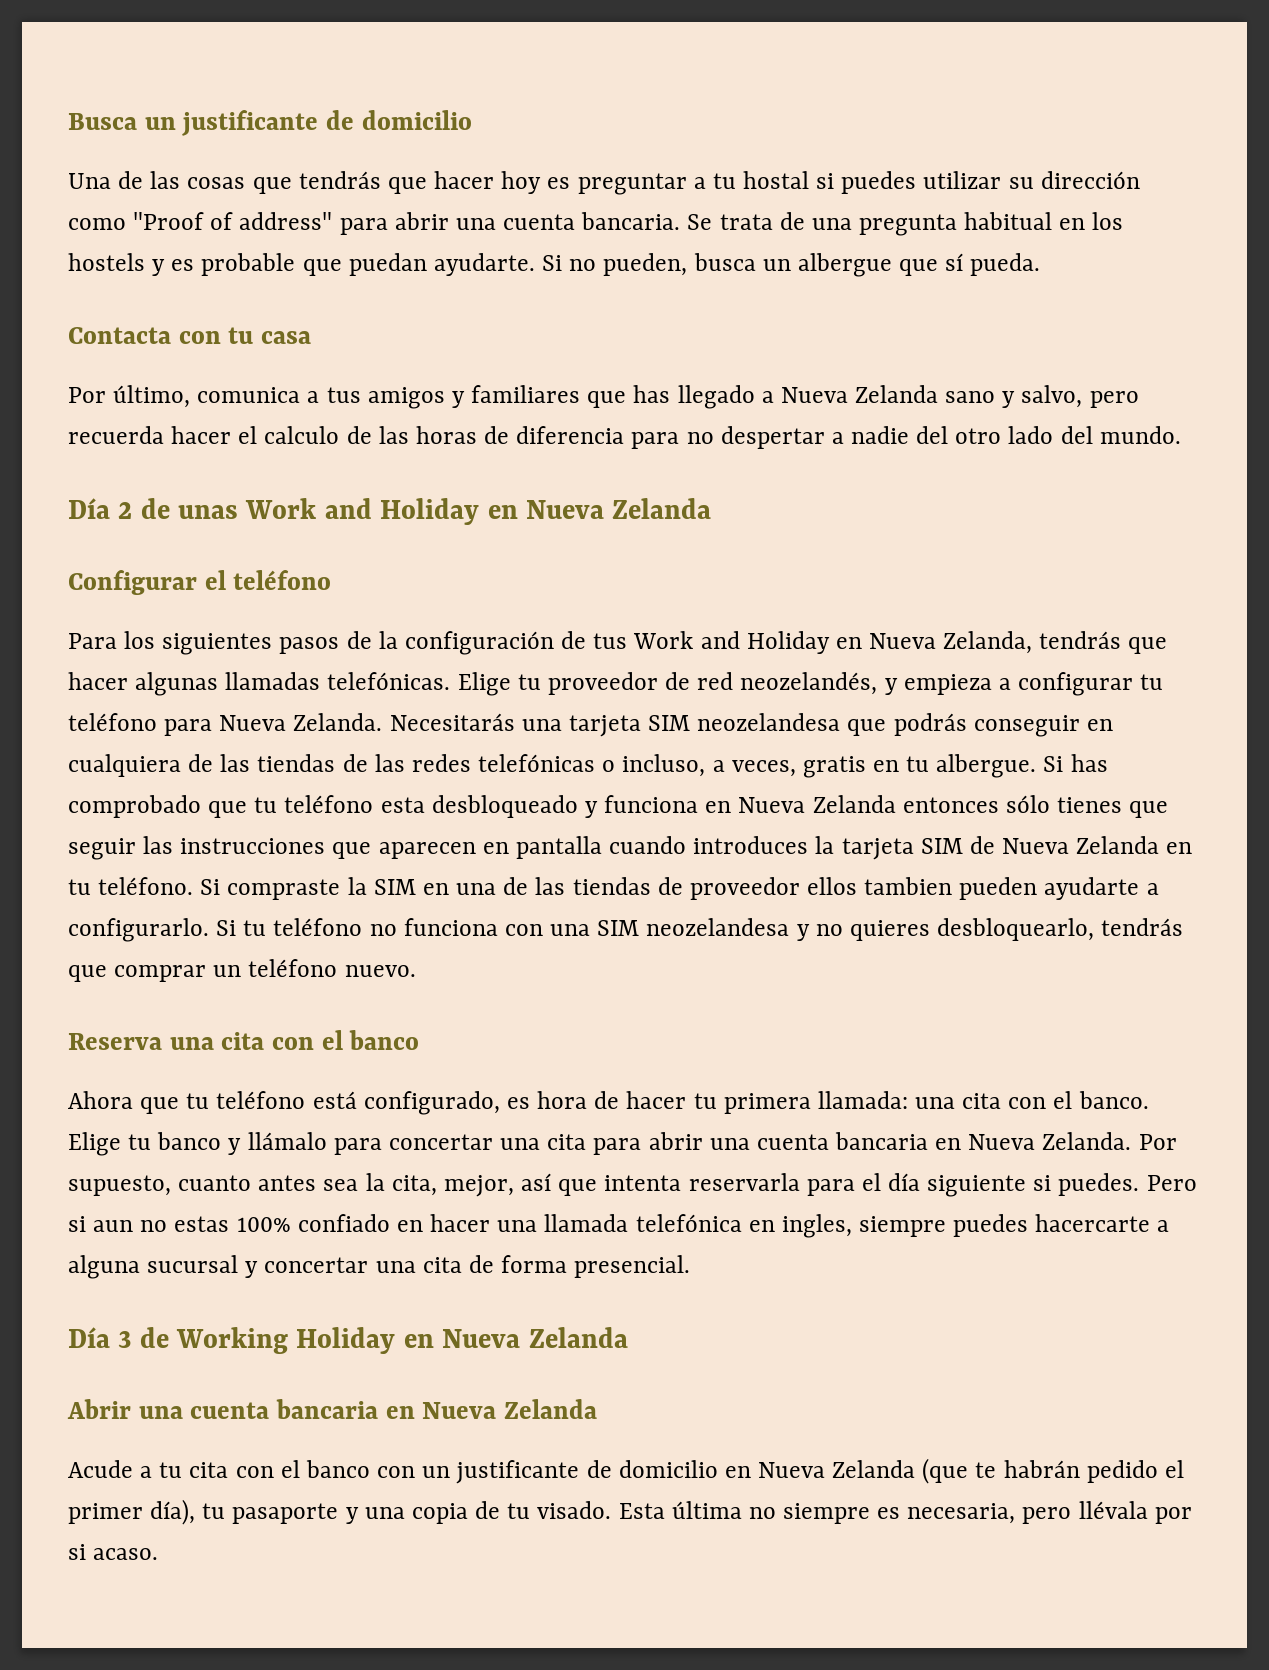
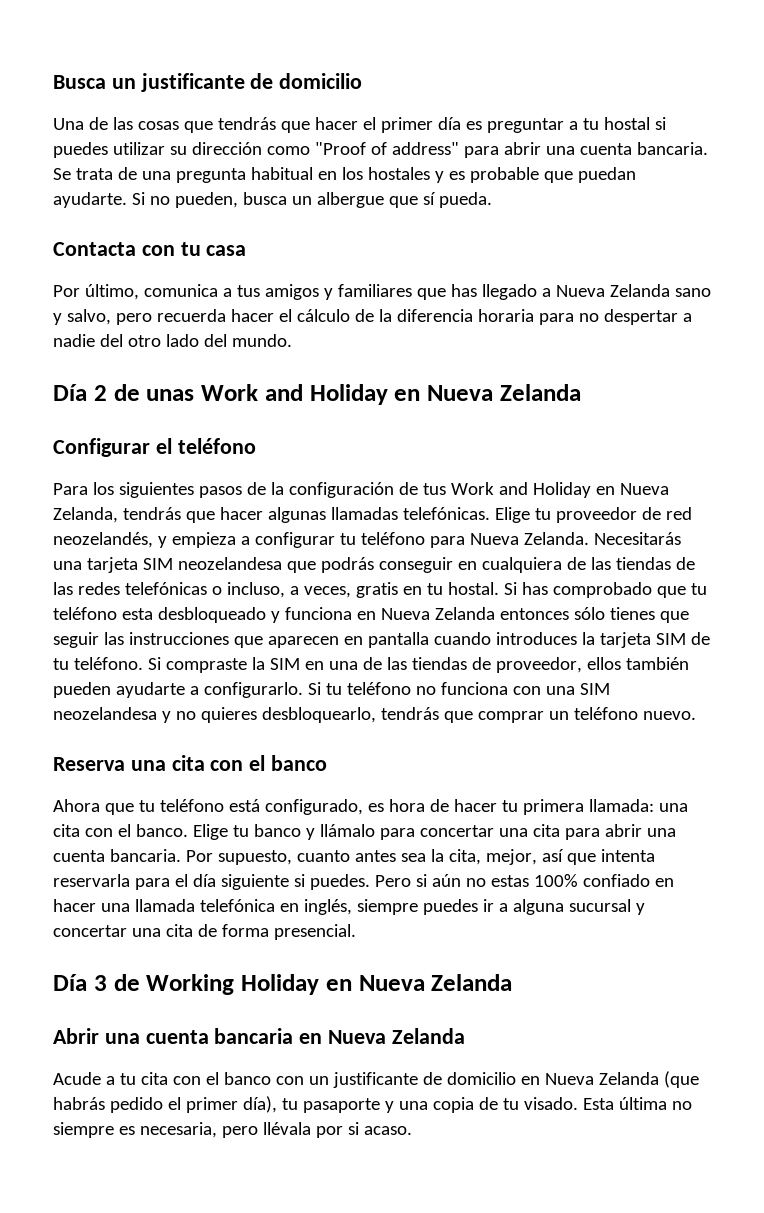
- Una de las cosas que tendrás que hacer hoy es preguntar a tu hostal si puedes utilizar su dirección como "Proof of address" para abrir una cuenta bancaria.
+ Una de las cosas que tendrás que hacer el primer día es preguntar a tu hostal si puedes utilizar su dirección como "Proof of address" para abrir una cuenta bancaria.
- Se trata de una pregunta habitual en los hostels y es probable que puedan ayudarte.
+ Se trata de una pregunta habitual en los hostales y es probable que puedan ayudarte.
- Por último, comunica a tus amigos y familiares que has llegado a Nueva Zelanda sano y salvo, pero recuerda hacer el calculo de las horas de diferencia para no despertar a nadie del otro lado del mundo.
+ Por último, comunica a tus amigos y familiares que has llegado a Nueva Zelanda sano y salvo, pero recuerda hacer el cálculo de la diferencia horaria para no despertar a nadie del otro lado del mundo.
- Necesitarás una tarjeta SIM neozelandesa que podrás conseguir en cualquiera de las tiendas de las redes telefónicas o incluso, a veces, gratis en tu albergue.
+ Necesitarás una tarjeta SIM neozelandesa que podrás conseguir en cualquiera de las tiendas de las redes telefónicas o incluso, a veces, gratis en tu hostal.
- Si has comprobado que tu teléfono esta desbloqueado y funciona en Nueva Zelanda entonces sólo tienes que seguir las instrucciones que aparecen en pantalla cuando introduces la tarjeta SIM de Nueva Zelanda en tu teléfono.
+ Si has comprobado que tu teléfono esta desbloqueado y funciona en Nueva Zelanda entonces sólo tienes que seguir las instrucciones que aparecen en pantalla cuando introduces la tarjeta SIM de tu teléfono.
- Si compraste la SIM en una de las tiendas de proveedor ellos tambien pueden ayudarte a configurarlo.
+ Si compraste la SIM en una de las tiendas de proveedor, ellos también pueden ayudarte a configurarlo.
- Elige tu banco y llámalo para concertar una cita para abrir una cuenta bancaria en Nueva Zelanda.
+ Elige tu banco y llámalo para concertar una cita para abrir una cuenta bancaria.
- Pero si aun no estas 100% confiado en hacer una llamada telefónica en ingles, siempre puedes hacercarte a alguna sucursal y concertar una cita de forma presencial.
+ Pero si aún no estas 100% confiado en hacer una llamada telefónica en inglés, siempre puedes ir a alguna sucursal y concertar una cita de forma presencial.
- Acude a tu cita con el banco con un justificante de domicilio en Nueva Zelanda (que te habrán pedido el primer día), tu pasaporte y una copia de tu visado.
+ Acude a tu cita con el banco con un justificante de domicilio en Nueva Zelanda (que habrás pedido el primer día), tu pasaporte y una copia de tu visado.

